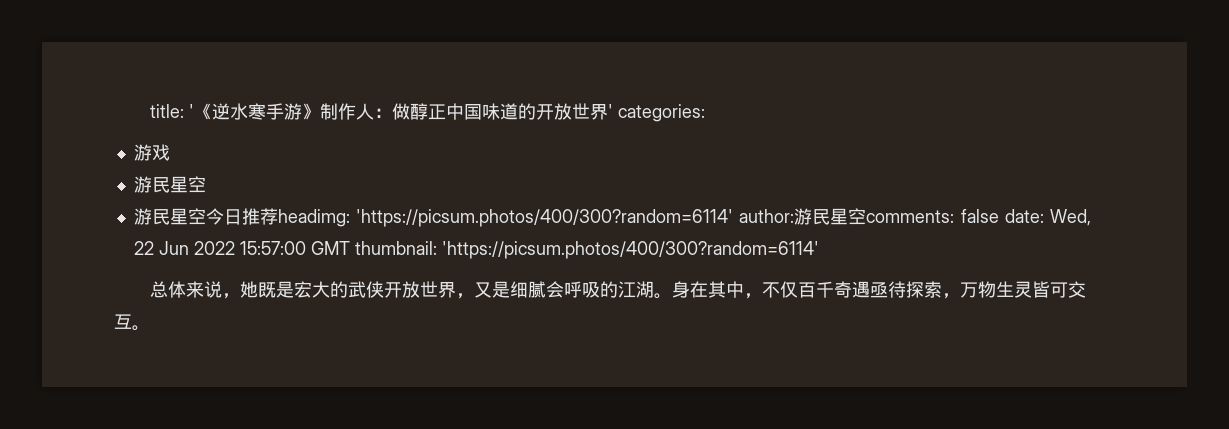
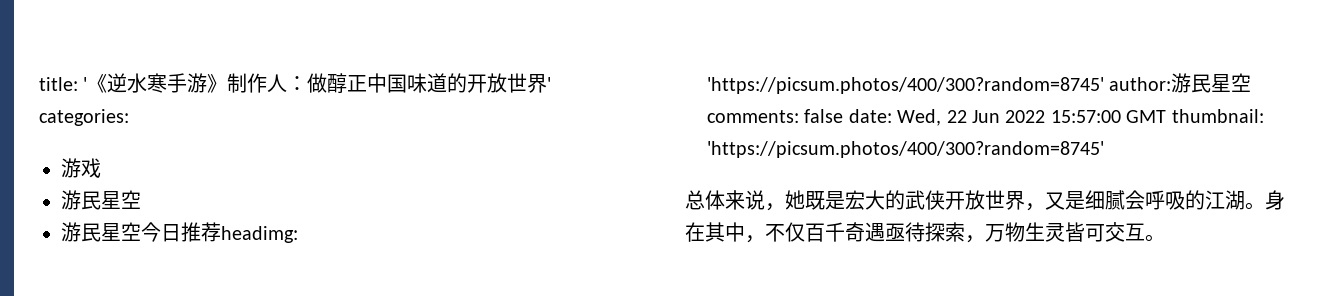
- 游民星空今日推荐headimg: 'https://picsum.photos/400/300?random=6114' author:游民星空comments: false date: Wed, 22 Jun 2022 15:57:00 GMT thumbnail: 'https://picsum.photos/400/300?random=6114'
+ 游民星空今日推荐headimg: 'https://picsum.photos/400/300?random=8745' author:游民星空comments: false date: Wed, 22 Jun 2022 15:57:00 GMT thumbnail: 'https://picsum.photos/400/300?random=8745'

